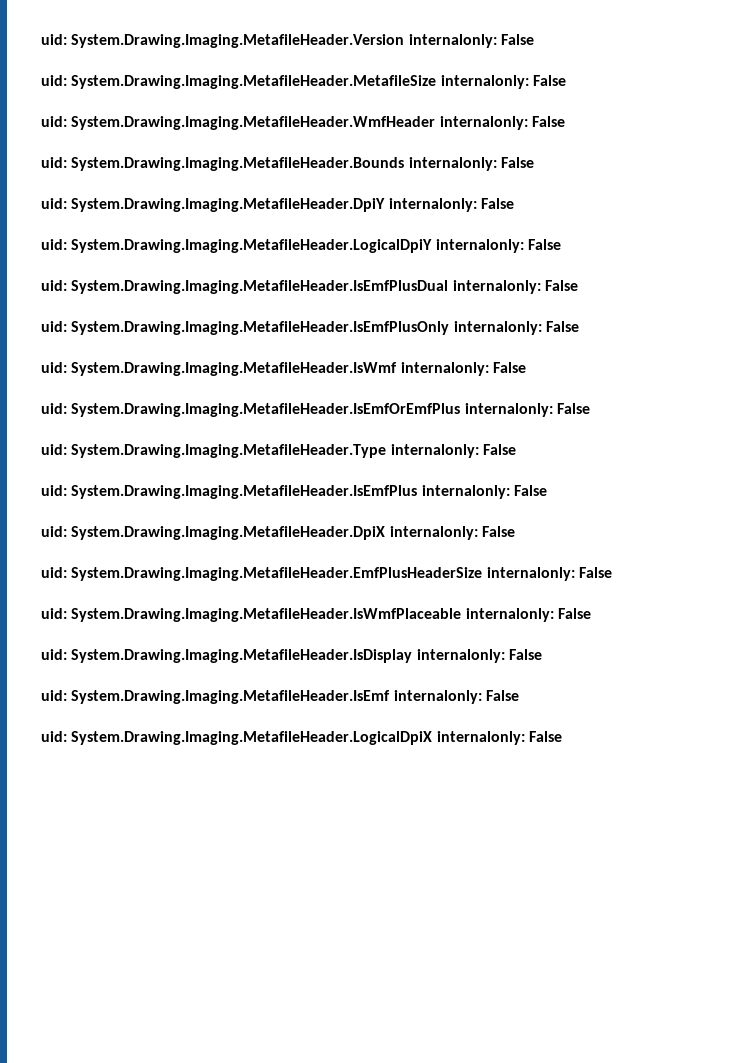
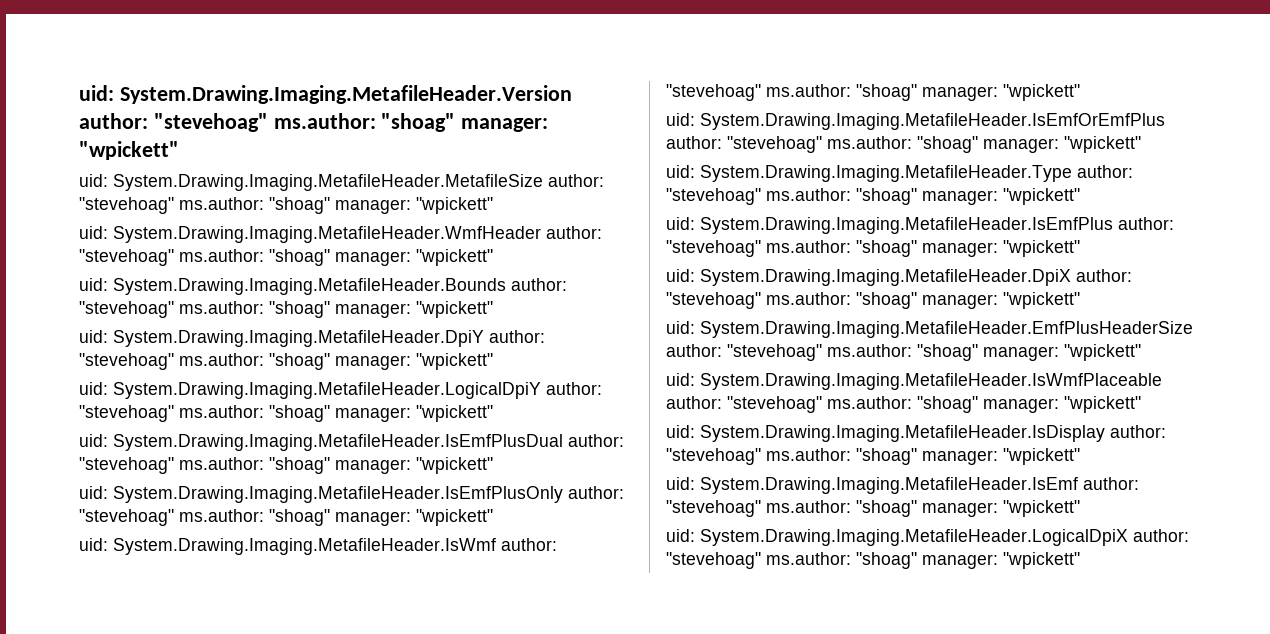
- uid: System.Drawing.Imaging.MetafileHeader.Version internalonly: False
- uid: System.Drawing.Imaging.MetafileHeader.MetafileSize internalonly: False
- uid: System.Drawing.Imaging.MetafileHeader.WmfHeader internalonly: False
- uid: System.Drawing.Imaging.MetafileHeader.Bounds internalonly: False
- uid: System.Drawing.Imaging.MetafileHeader.DpiY internalonly: False
- uid: System.Drawing.Imaging.MetafileHeader.LogicalDpiY internalonly: False
- uid: System.Drawing.Imaging.MetafileHeader.IsEmfPlusDual internalonly: False
- uid: System.Drawing.Imaging.MetafileHeader.IsEmfPlusOnly internalonly: False
- uid: System.Drawing.Imaging.MetafileHeader.IsWmf internalonly: False
- uid: System.Drawing.Imaging.MetafileHeader.IsEmfOrEmfPlus internalonly: False
- uid: System.Drawing.Imaging.MetafileHeader.Type internalonly: False
- uid: System.Drawing.Imaging.MetafileHeader.IsEmfPlus internalonly: False
- uid: System.Drawing.Imaging.MetafileHeader.DpiX internalonly: False
- uid: System.Drawing.Imaging.MetafileHeader.EmfPlusHeaderSize internalonly: False
- uid: System.Drawing.Imaging.MetafileHeader.IsWmfPlaceable internalonly: False
- uid: System.Drawing.Imaging.MetafileHeader.IsDisplay internalonly: False
- uid: System.Drawing.Imaging.MetafileHeader.IsEmf internalonly: False
- uid: System.Drawing.Imaging.MetafileHeader.LogicalDpiX internalonly: False
+ uid: System.Drawing.Imaging.MetafileHeader.Version author: "stevehoag" ms.author: "shoag" manager: "wpickett"
+ uid: System.Drawing.Imaging.MetafileHeader.MetafileSize author: "stevehoag" ms.author: "shoag" manager: "wpickett"
+ uid: System.Drawing.Imaging.MetafileHeader.WmfHeader author: "stevehoag" ms.author: "shoag" manager: "wpickett"
+ uid: System.Drawing.Imaging.MetafileHeader.Bounds author: "stevehoag" ms.author: "shoag" manager: "wpickett"
+ uid: System.Drawing.Imaging.MetafileHeader.DpiY author: "stevehoag" ms.author: "shoag" manager: "wpickett"
+ uid: System.Drawing.Imaging.MetafileHeader.LogicalDpiY author: "stevehoag" ms.author: "shoag" manager: "wpickett"
+ uid: System.Drawing.Imaging.MetafileHeader.IsEmfPlusDual author: "stevehoag" ms.author: "shoag" manager: "wpickett"
+ uid: System.Drawing.Imaging.MetafileHeader.IsEmfPlusOnly author: "stevehoag" ms.author: "shoag" manager: "wpickett"
+ uid: System.Drawing.Imaging.MetafileHeader.IsWmf author: "stevehoag" ms.author: "shoag" manager: "wpickett"
+ uid: System.Drawing.Imaging.MetafileHeader.IsEmfOrEmfPlus author: "stevehoag" ms.author: "shoag" manager: "wpickett"
+ uid: System.Drawing.Imaging.MetafileHeader.Type author: "stevehoag" ms.author: "shoag" manager: "wpickett"
+ uid: System.Drawing.Imaging.MetafileHeader.IsEmfPlus author: "stevehoag" ms.author: "shoag" manager: "wpickett"
+ uid: System.Drawing.Imaging.MetafileHeader.DpiX author: "stevehoag" ms.author: "shoag" manager: "wpickett"
+ uid: System.Drawing.Imaging.MetafileHeader.EmfPlusHeaderSize author: "stevehoag" ms.author: "shoag" manager: "wpickett"
+ uid: System.Drawing.Imaging.MetafileHeader.IsWmfPlaceable author: "stevehoag" ms.author: "shoag" manager: "wpickett"
+ uid: System.Drawing.Imaging.MetafileHeader.IsDisplay author: "stevehoag" ms.author: "shoag" manager: "wpickett"
+ uid: System.Drawing.Imaging.MetafileHeader.IsEmf author: "stevehoag" ms.author: "shoag" manager: "wpickett"
+ uid: System.Drawing.Imaging.MetafileHeader.LogicalDpiX author: "stevehoag" ms.author: "shoag" manager: "wpickett"

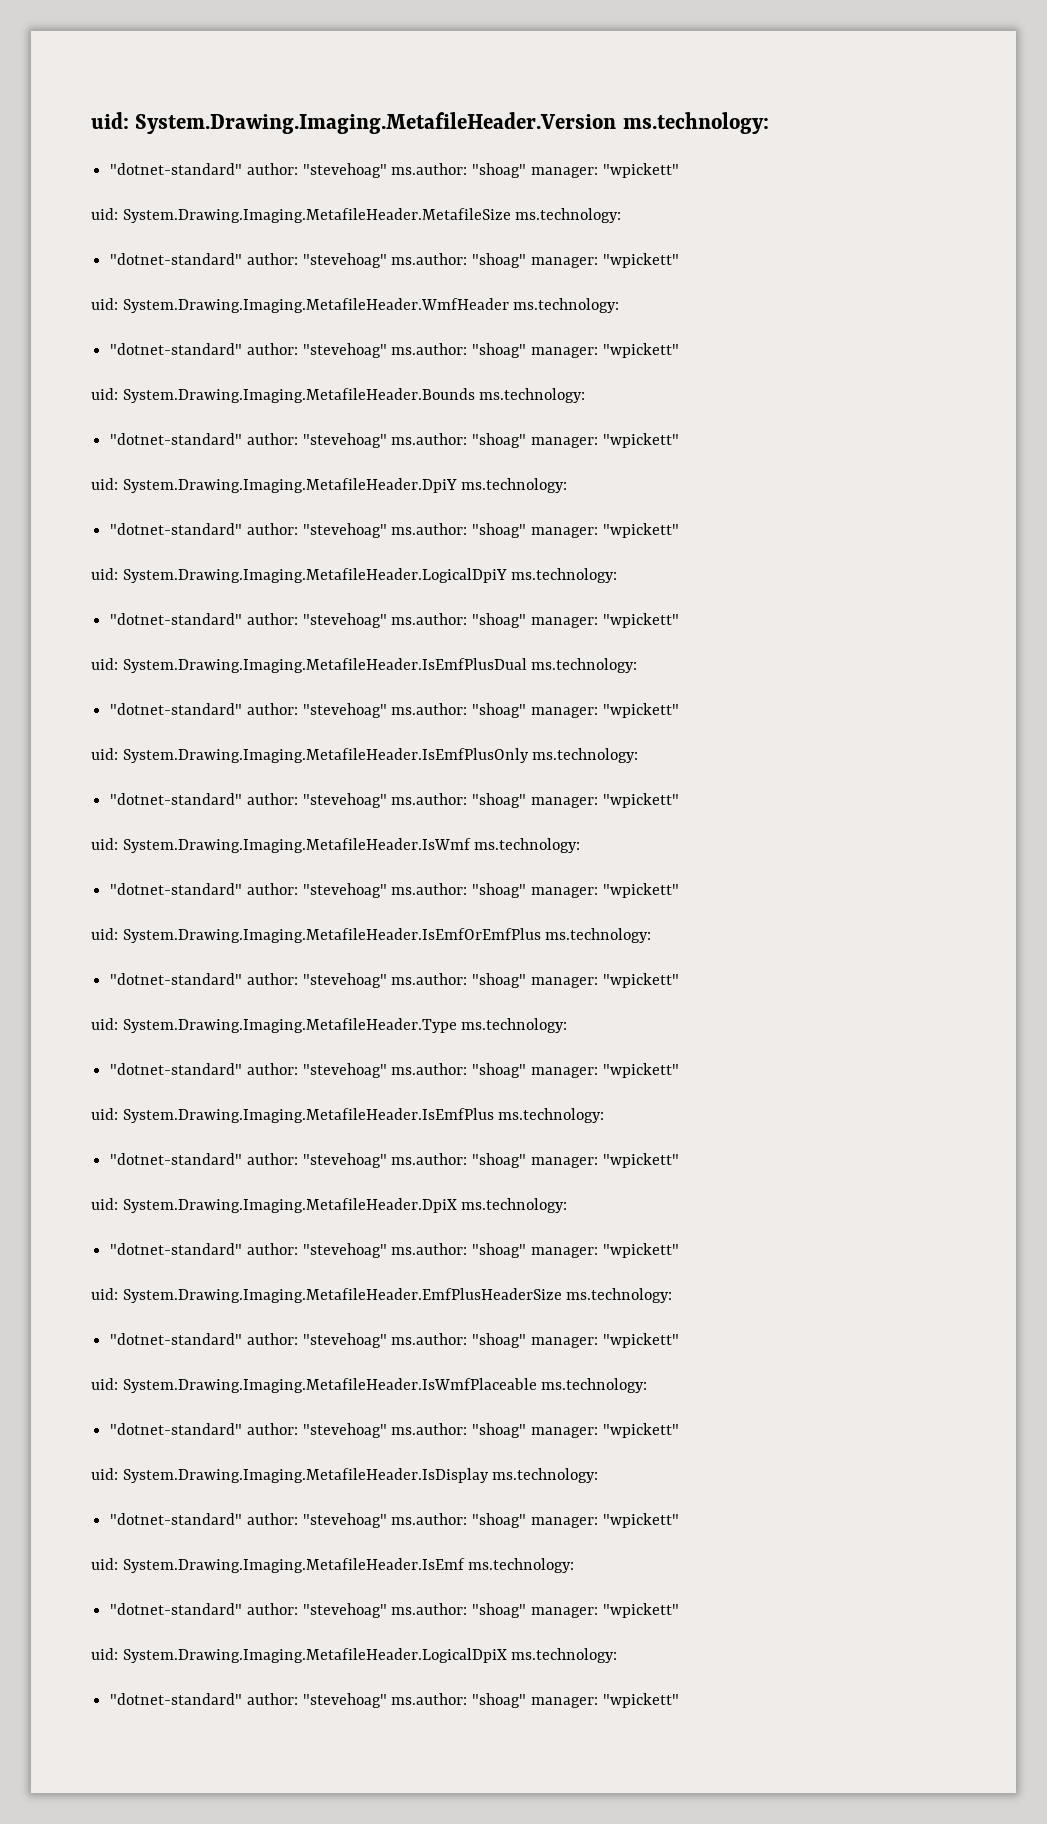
- uid: System.Drawing.Imaging.MetafileHeader.Version author: "stevehoag" ms.author: "shoag" manager: "wpickett"
+ uid: System.Drawing.Imaging.MetafileHeader.Version ms.technology:
+ "dotnet-standard" author: "stevehoag" ms.author: "shoag" manager: "wpickett"
- uid: System.Drawing.Imaging.MetafileHeader.MetafileSize author: "stevehoag" ms.author: "shoag" manager: "wpickett"
+ uid: System.Drawing.Imaging.MetafileHeader.MetafileSize ms.technology:
+ "dotnet-standard" author: "stevehoag" ms.author: "shoag" manager: "wpickett"
- uid: System.Drawing.Imaging.MetafileHeader.WmfHeader author: "stevehoag" ms.author: "shoag" manager: "wpickett"
+ uid: System.Drawing.Imaging.MetafileHeader.WmfHeader ms.technology:
+ "dotnet-standard" author: "stevehoag" ms.author: "shoag" manager: "wpickett"
- uid: System.Drawing.Imaging.MetafileHeader.Bounds author: "stevehoag" ms.author: "shoag" manager: "wpickett"
+ uid: System.Drawing.Imaging.MetafileHeader.Bounds ms.technology:
+ "dotnet-standard" author: "stevehoag" ms.author: "shoag" manager: "wpickett"
- uid: System.Drawing.Imaging.MetafileHeader.DpiY author: "stevehoag" ms.author: "shoag" manager: "wpickett"
+ uid: System.Drawing.Imaging.MetafileHeader.DpiY ms.technology:
+ "dotnet-standard" author: "stevehoag" ms.author: "shoag" manager: "wpickett"
- uid: System.Drawing.Imaging.MetafileHeader.LogicalDpiY author: "stevehoag" ms.author: "shoag" manager: "wpickett"
+ uid: System.Drawing.Imaging.MetafileHeader.LogicalDpiY ms.technology:
+ "dotnet-standard" author: "stevehoag" ms.author: "shoag" manager: "wpickett"
- uid: System.Drawing.Imaging.MetafileHeader.IsEmfPlusDual author: "stevehoag" ms.author: "shoag" manager: "wpickett"
+ uid: System.Drawing.Imaging.MetafileHeader.IsEmfPlusDual ms.technology:
+ "dotnet-standard" author: "stevehoag" ms.author: "shoag" manager: "wpickett"
- uid: System.Drawing.Imaging.MetafileHeader.IsEmfPlusOnly author: "stevehoag" ms.author: "shoag" manager: "wpickett"
+ uid: System.Drawing.Imaging.MetafileHeader.IsEmfPlusOnly ms.technology:
+ "dotnet-standard" author: "stevehoag" ms.author: "shoag" manager: "wpickett"
- uid: System.Drawing.Imaging.MetafileHeader.IsWmf author: "stevehoag" ms.author: "shoag" manager: "wpickett"
+ uid: System.Drawing.Imaging.MetafileHeader.IsWmf ms.technology:
+ "dotnet-standard" author: "stevehoag" ms.author: "shoag" manager: "wpickett"
- uid: System.Drawing.Imaging.MetafileHeader.IsEmfOrEmfPlus author: "stevehoag" ms.author: "shoag" manager: "wpickett"
+ uid: System.Drawing.Imaging.MetafileHeader.IsEmfOrEmfPlus ms.technology:
+ "dotnet-standard" author: "stevehoag" ms.author: "shoag" manager: "wpickett"
- uid: System.Drawing.Imaging.MetafileHeader.Type author: "stevehoag" ms.author: "shoag" manager: "wpickett"
+ uid: System.Drawing.Imaging.MetafileHeader.Type ms.technology:
+ "dotnet-standard" author: "stevehoag" ms.author: "shoag" manager: "wpickett"
- uid: System.Drawing.Imaging.MetafileHeader.IsEmfPlus author: "stevehoag" ms.author: "shoag" manager: "wpickett"
+ uid: System.Drawing.Imaging.MetafileHeader.IsEmfPlus ms.technology:
+ "dotnet-standard" author: "stevehoag" ms.author: "shoag" manager: "wpickett"
- uid: System.Drawing.Imaging.MetafileHeader.DpiX author: "stevehoag" ms.author: "shoag" manager: "wpickett"
+ uid: System.Drawing.Imaging.MetafileHeader.DpiX ms.technology:
+ "dotnet-standard" author: "stevehoag" ms.author: "shoag" manager: "wpickett"
- uid: System.Drawing.Imaging.MetafileHeader.EmfPlusHeaderSize author: "stevehoag" ms.author: "shoag" manager: "wpickett"
+ uid: System.Drawing.Imaging.MetafileHeader.EmfPlusHeaderSize ms.technology:
+ "dotnet-standard" author: "stevehoag" ms.author: "shoag" manager: "wpickett"
- uid: System.Drawing.Imaging.MetafileHeader.IsWmfPlaceable author: "stevehoag" ms.author: "shoag" manager: "wpickett"
+ uid: System.Drawing.Imaging.MetafileHeader.IsWmfPlaceable ms.technology:
+ "dotnet-standard" author: "stevehoag" ms.author: "shoag" manager: "wpickett"
- uid: System.Drawing.Imaging.MetafileHeader.IsDisplay author: "stevehoag" ms.author: "shoag" manager: "wpickett"
+ uid: System.Drawing.Imaging.MetafileHeader.IsDisplay ms.technology:
+ "dotnet-standard" author: "stevehoag" ms.author: "shoag" manager: "wpickett"
- uid: System.Drawing.Imaging.MetafileHeader.IsEmf author: "stevehoag" ms.author: "shoag" manager: "wpickett"
+ uid: System.Drawing.Imaging.MetafileHeader.IsEmf ms.technology:
+ "dotnet-standard" author: "stevehoag" ms.author: "shoag" manager: "wpickett"
- uid: System.Drawing.Imaging.MetafileHeader.LogicalDpiX author: "stevehoag" ms.author: "shoag" manager: "wpickett"
+ uid: System.Drawing.Imaging.MetafileHeader.LogicalDpiX ms.technology:
+ "dotnet-standard" author: "stevehoag" ms.author: "shoag" manager: "wpickett"

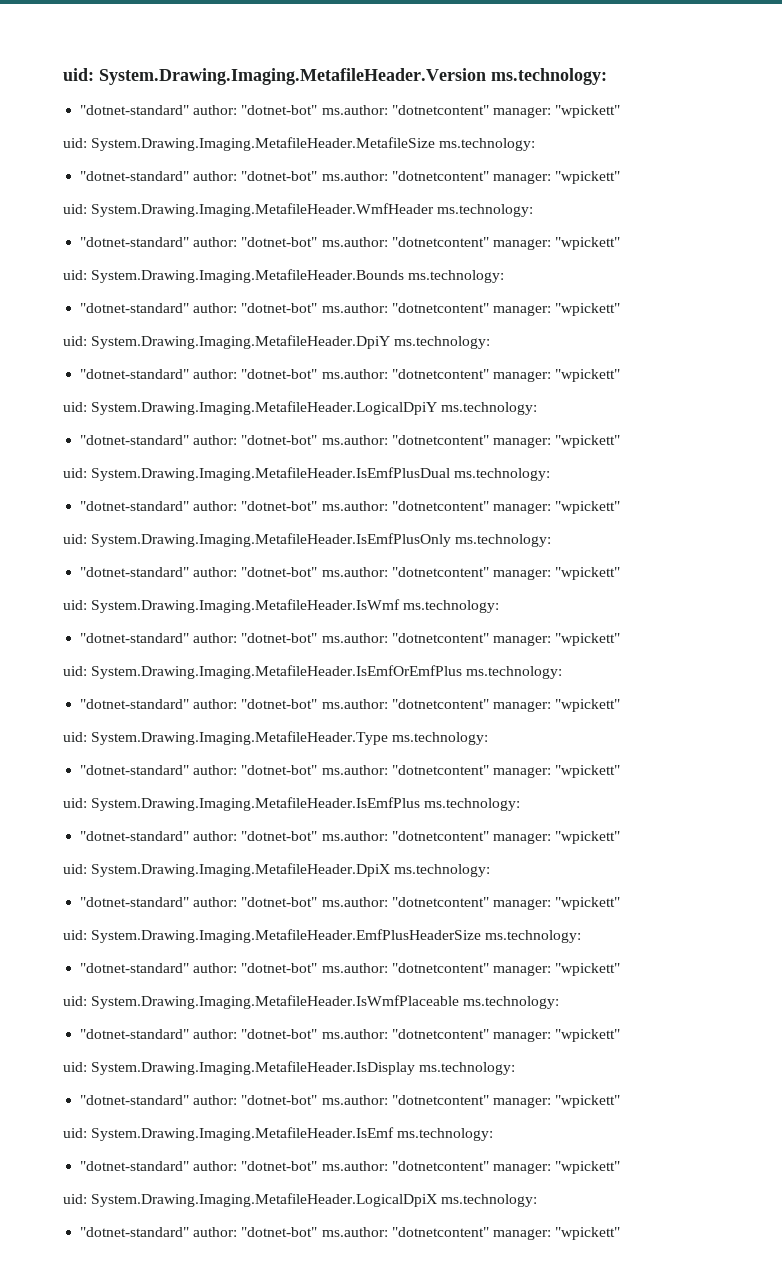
  uid: System.Drawing.Imaging.MetafileHeader.Version ms.technology:
- "dotnet-standard" author: "stevehoag" ms.author: "shoag" manager: "wpickett"
+ "dotnet-standard" author: "dotnet-bot" ms.author: "dotnetcontent" manager: "wpickett"
  uid: System.Drawing.Imaging.MetafileHeader.MetafileSize ms.technology:
- "dotnet-standard" author: "stevehoag" ms.author: "shoag" manager: "wpickett"
+ "dotnet-standard" author: "dotnet-bot" ms.author: "dotnetcontent" manager: "wpickett"
  uid: System.Drawing.Imaging.MetafileHeader.WmfHeader ms.technology:
- "dotnet-standard" author: "stevehoag" ms.author: "shoag" manager: "wpickett"
+ "dotnet-standard" author: "dotnet-bot" ms.author: "dotnetcontent" manager: "wpickett"
  uid: System.Drawing.Imaging.MetafileHeader.Bounds ms.technology:
- "dotnet-standard" author: "stevehoag" ms.author: "shoag" manager: "wpickett"
+ "dotnet-standard" author: "dotnet-bot" ms.author: "dotnetcontent" manager: "wpickett"
  uid: System.Drawing.Imaging.MetafileHeader.DpiY ms.technology:
- "dotnet-standard" author: "stevehoag" ms.author: "shoag" manager: "wpickett"
+ "dotnet-standard" author: "dotnet-bot" ms.author: "dotnetcontent" manager: "wpickett"
  uid: System.Drawing.Imaging.MetafileHeader.LogicalDpiY ms.technology:
- "dotnet-standard" author: "stevehoag" ms.author: "shoag" manager: "wpickett"
+ "dotnet-standard" author: "dotnet-bot" ms.author: "dotnetcontent" manager: "wpickett"
  uid: System.Drawing.Imaging.MetafileHeader.IsEmfPlusDual ms.technology:
- "dotnet-standard" author: "stevehoag" ms.author: "shoag" manager: "wpickett"
+ "dotnet-standard" author: "dotnet-bot" ms.author: "dotnetcontent" manager: "wpickett"
  uid: System.Drawing.Imaging.MetafileHeader.IsEmfPlusOnly ms.technology:
- "dotnet-standard" author: "stevehoag" ms.author: "shoag" manager: "wpickett"
+ "dotnet-standard" author: "dotnet-bot" ms.author: "dotnetcontent" manager: "wpickett"
  uid: System.Drawing.Imaging.MetafileHeader.IsWmf ms.technology:
- "dotnet-standard" author: "stevehoag" ms.author: "shoag" manager: "wpickett"
+ "dotnet-standard" author: "dotnet-bot" ms.author: "dotnetcontent" manager: "wpickett"
  uid: System.Drawing.Imaging.MetafileHeader.IsEmfOrEmfPlus ms.technology:
- "dotnet-standard" author: "stevehoag" ms.author: "shoag" manager: "wpickett"
+ "dotnet-standard" author: "dotnet-bot" ms.author: "dotnetcontent" manager: "wpickett"
  uid: System.Drawing.Imaging.MetafileHeader.Type ms.technology:
- "dotnet-standard" author: "stevehoag" ms.author: "shoag" manager: "wpickett"
+ "dotnet-standard" author: "dotnet-bot" ms.author: "dotnetcontent" manager: "wpickett"
  uid: System.Drawing.Imaging.MetafileHeader.IsEmfPlus ms.technology:
- "dotnet-standard" author: "stevehoag" ms.author: "shoag" manager: "wpickett"
+ "dotnet-standard" author: "dotnet-bot" ms.author: "dotnetcontent" manager: "wpickett"
  uid: System.Drawing.Imaging.MetafileHeader.DpiX ms.technology:
- "dotnet-standard" author: "stevehoag" ms.author: "shoag" manager: "wpickett"
+ "dotnet-standard" author: "dotnet-bot" ms.author: "dotnetcontent" manager: "wpickett"
  uid: System.Drawing.Imaging.MetafileHeader.EmfPlusHeaderSize ms.technology:
- "dotnet-standard" author: "stevehoag" ms.author: "shoag" manager: "wpickett"
+ "dotnet-standard" author: "dotnet-bot" ms.author: "dotnetcontent" manager: "wpickett"
  uid: System.Drawing.Imaging.MetafileHeader.IsWmfPlaceable ms.technology:
- "dotnet-standard" author: "stevehoag" ms.author: "shoag" manager: "wpickett"
+ "dotnet-standard" author: "dotnet-bot" ms.author: "dotnetcontent" manager: "wpickett"
  uid: System.Drawing.Imaging.MetafileHeader.IsDisplay ms.technology:
- "dotnet-standard" author: "stevehoag" ms.author: "shoag" manager: "wpickett"
+ "dotnet-standard" author: "dotnet-bot" ms.author: "dotnetcontent" manager: "wpickett"
  uid: System.Drawing.Imaging.MetafileHeader.IsEmf ms.technology:
- "dotnet-standard" author: "stevehoag" ms.author: "shoag" manager: "wpickett"
+ "dotnet-standard" author: "dotnet-bot" ms.author: "dotnetcontent" manager: "wpickett"
  uid: System.Drawing.Imaging.MetafileHeader.LogicalDpiX ms.technology:
- "dotnet-standard" author: "stevehoag" ms.author: "shoag" manager: "wpickett"
+ "dotnet-standard" author: "dotnet-bot" ms.author: "dotnetcontent" manager: "wpickett"

